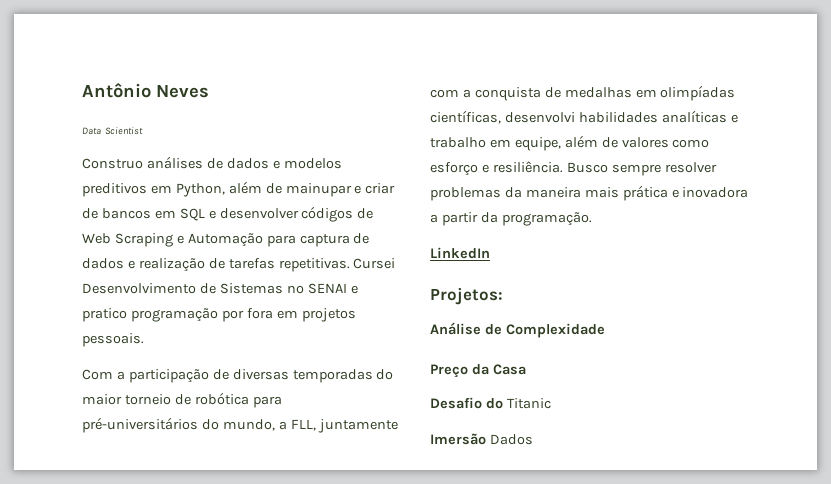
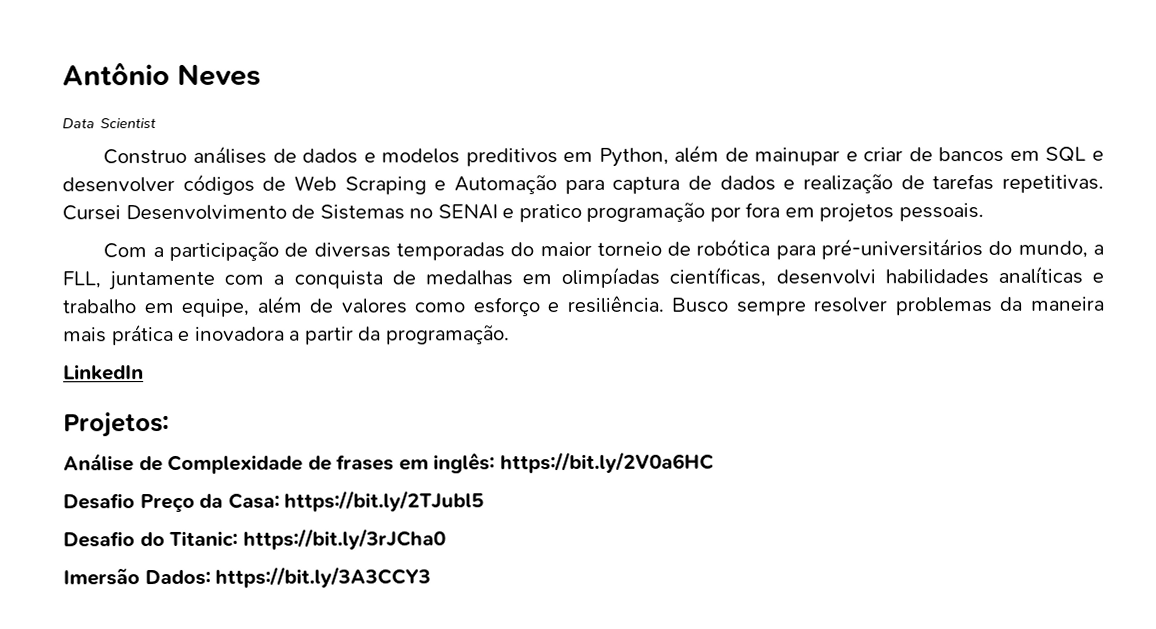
- Análise de Complexidade
- Preço da Casa
+ Análise de Complexidade de frases em inglês: https://bit.ly/2V0a6HC
+ Desafio Preço da Casa: https://bit.ly/2TJubl5
- Desafio do Titanic
+ Desafio do Titanic: https://bit.ly/3rJCha0
- Imersão Dados
+ Imersão Dados: https://bit.ly/3A3CCY3

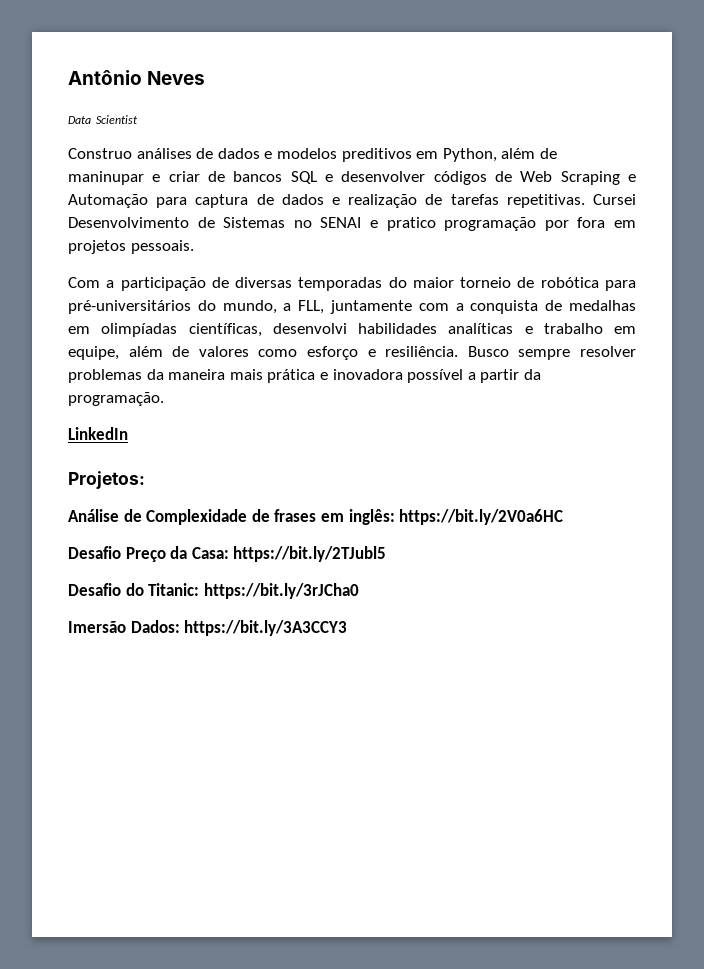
- Construo análises de dados e modelos preditivos em Python, além de mainupar e criar de bancos em SQL e desenvolver códigos de Web Scraping e Automação para captura de dados e realização de tarefas repetitivas.
+ Construo análises de dados e modelos preditivos em Python, além de maninupar e criar de bancos SQL e desenvolver códigos de Web Scraping e Automação para captura de dados e realização de tarefas repetitivas.
- Busco sempre resolver problemas da maneira mais prática e inovadora a partir da programação.
+ Busco sempre resolver problemas da maneira mais prática e inovadora possível a partir da programação.

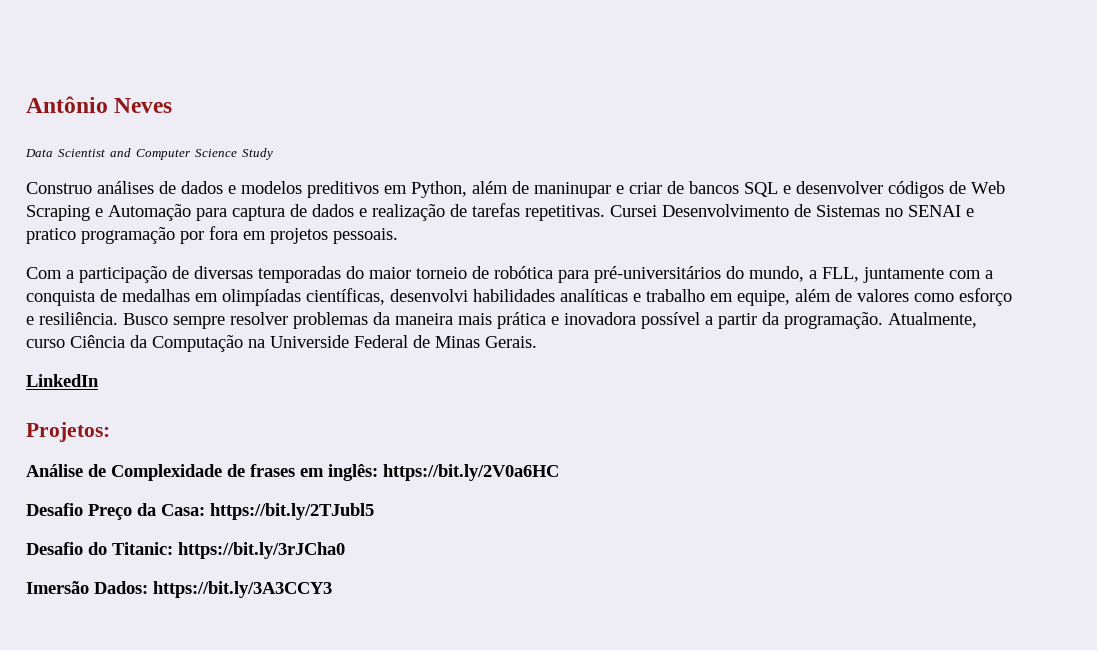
- Data Scientist
+ Data Scientist and Computer Science Study
+ Atualmente, curso Ciência da Computação na Universide Federal de Minas Gerais.

